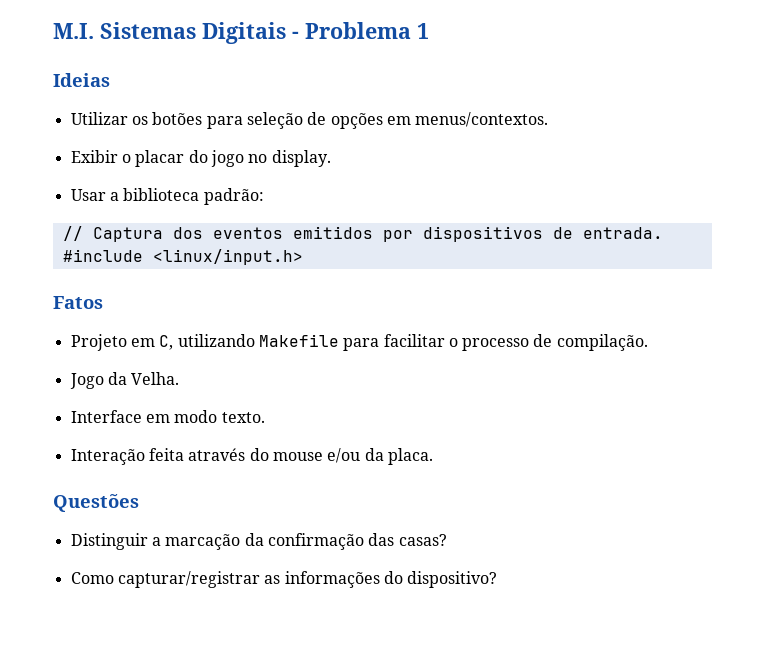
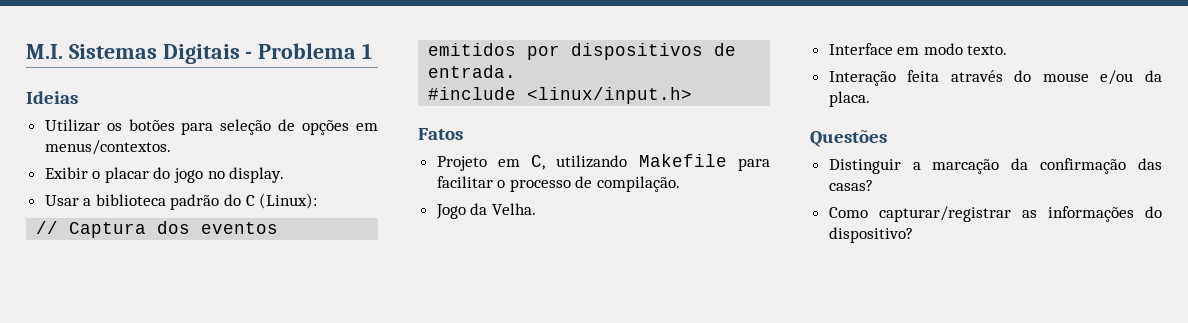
- Usar a biblioteca padrão:
+ Usar a biblioteca padrão do C (Linux):

